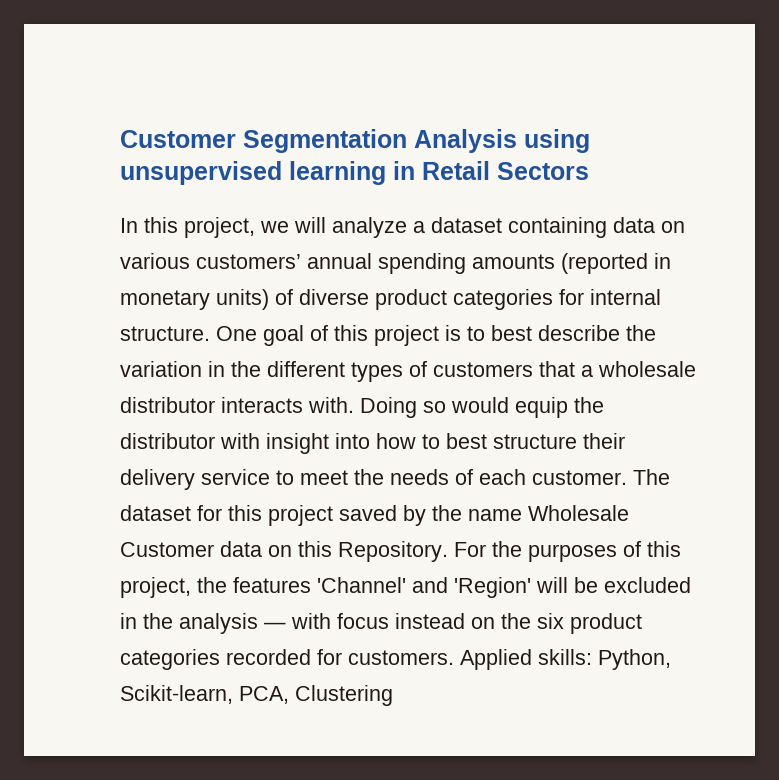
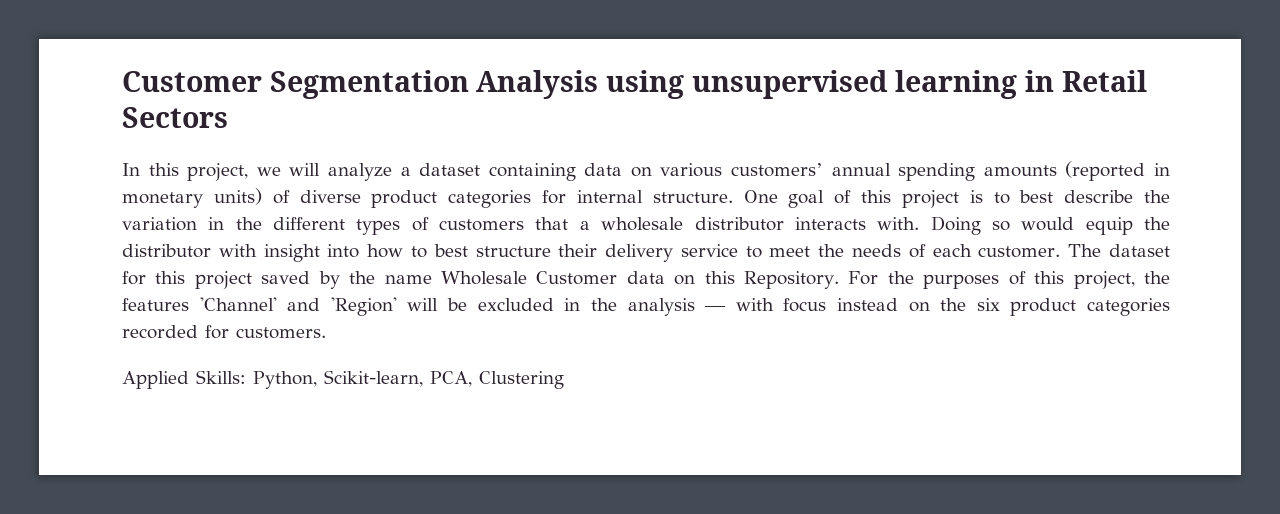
- For the purposes of this project, the features 'Channel' and 'Region' will be excluded in the analysis — with focus instead on the six product categories recorded for customers. Applied skills: Python, Scikit-learn, PCA, Clustering
+ For the purposes of this project, the features 'Channel' and 'Region' will be excluded in the analysis — with focus instead on the six product categories recorded for customers.
+ Applied Skills: Python, Scikit-learn, PCA, Clustering

